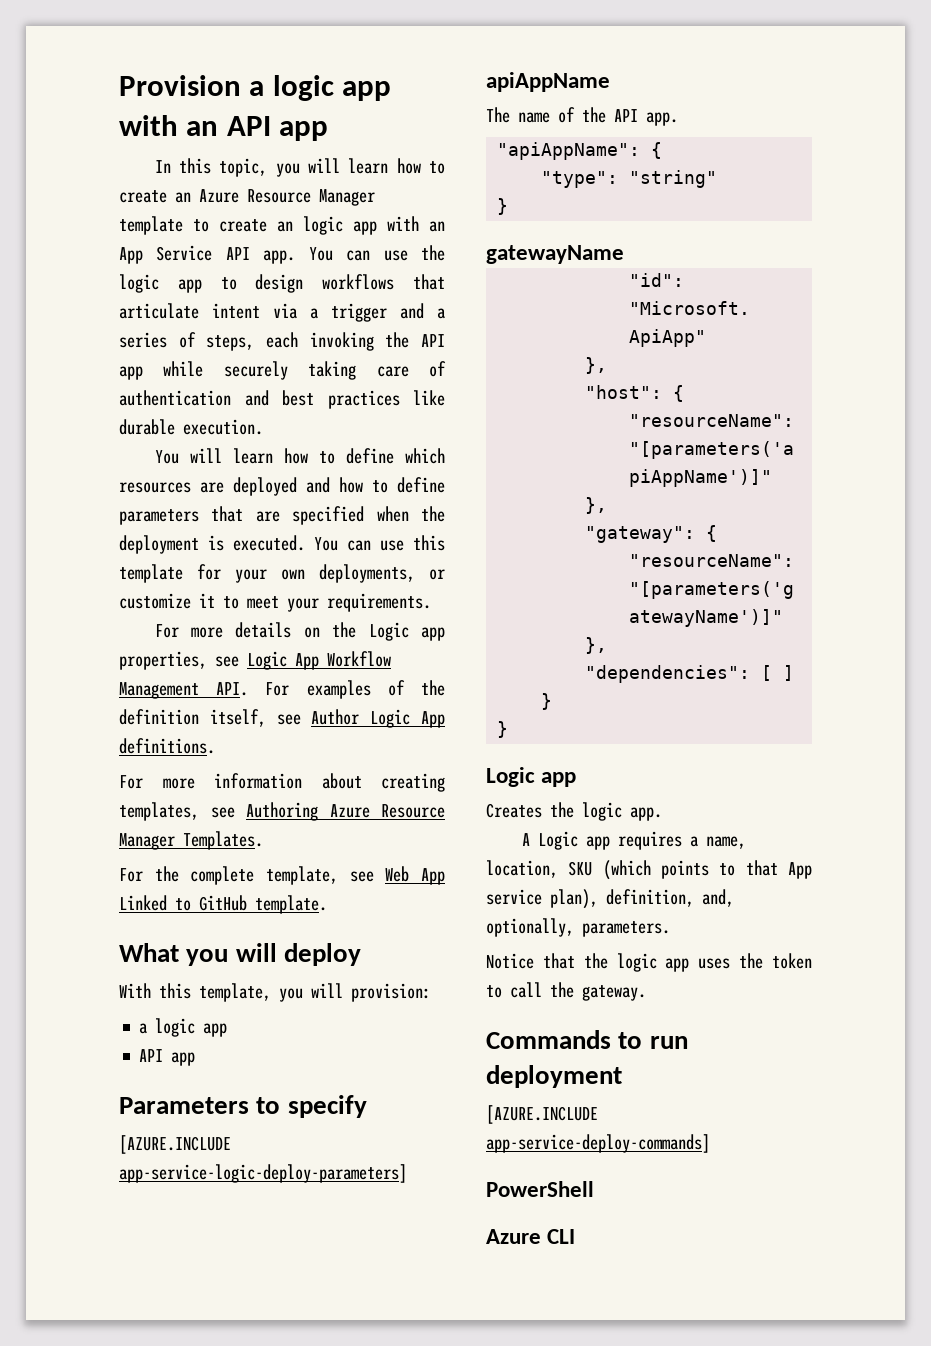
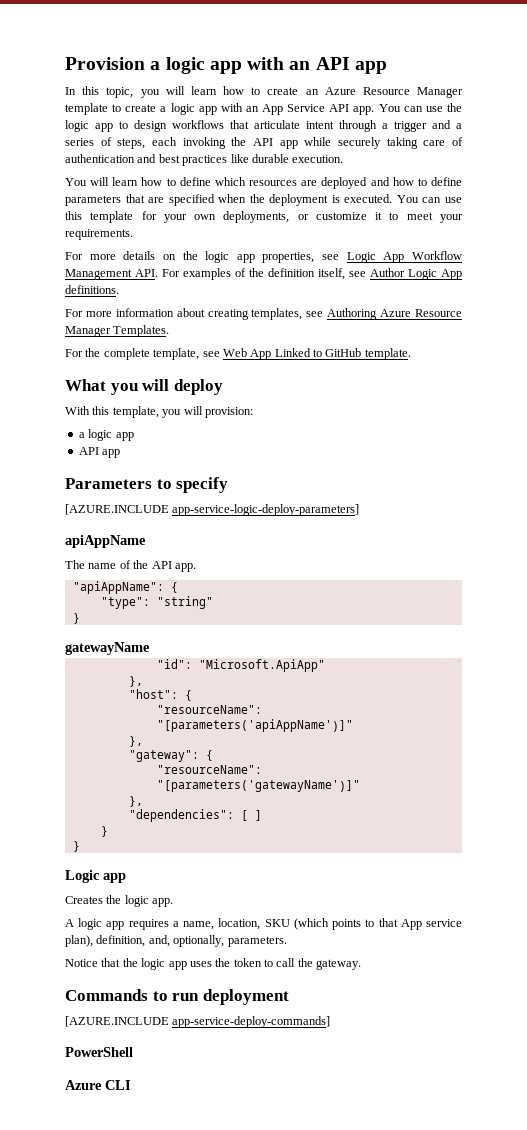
- In this topic, you will learn how to create an Azure Resource Manager template to create an logic app with an App Service API app.
+ In this topic, you will learn how to create an Azure Resource Manager template to create a logic app with an App Service API app.
- You can use the logic app to design workflows that articulate intent via a trigger and a series of steps, each invoking the API app while securely taking care of authentication and best practices like durable execution.
+ You can use the logic app to design workflows that articulate intent through a trigger and a series of steps, each invoking the API app while securely taking care of authentication and best practices like durable execution.
- For more details on the Logic app properties, see Logic App Workflow Management API. For examples of the definition itself, see Author Logic App definitions.
+ For more details on the logic app properties, see Logic App Workflow Management API. For examples of the definition itself, see Author Logic App definitions.
- A Logic app requires a name, location, SKU (which points to that App service plan), definition, and, optionally, parameters.
+ A logic app requires a name, location, SKU (which points to that App service plan), definition, and, optionally, parameters.

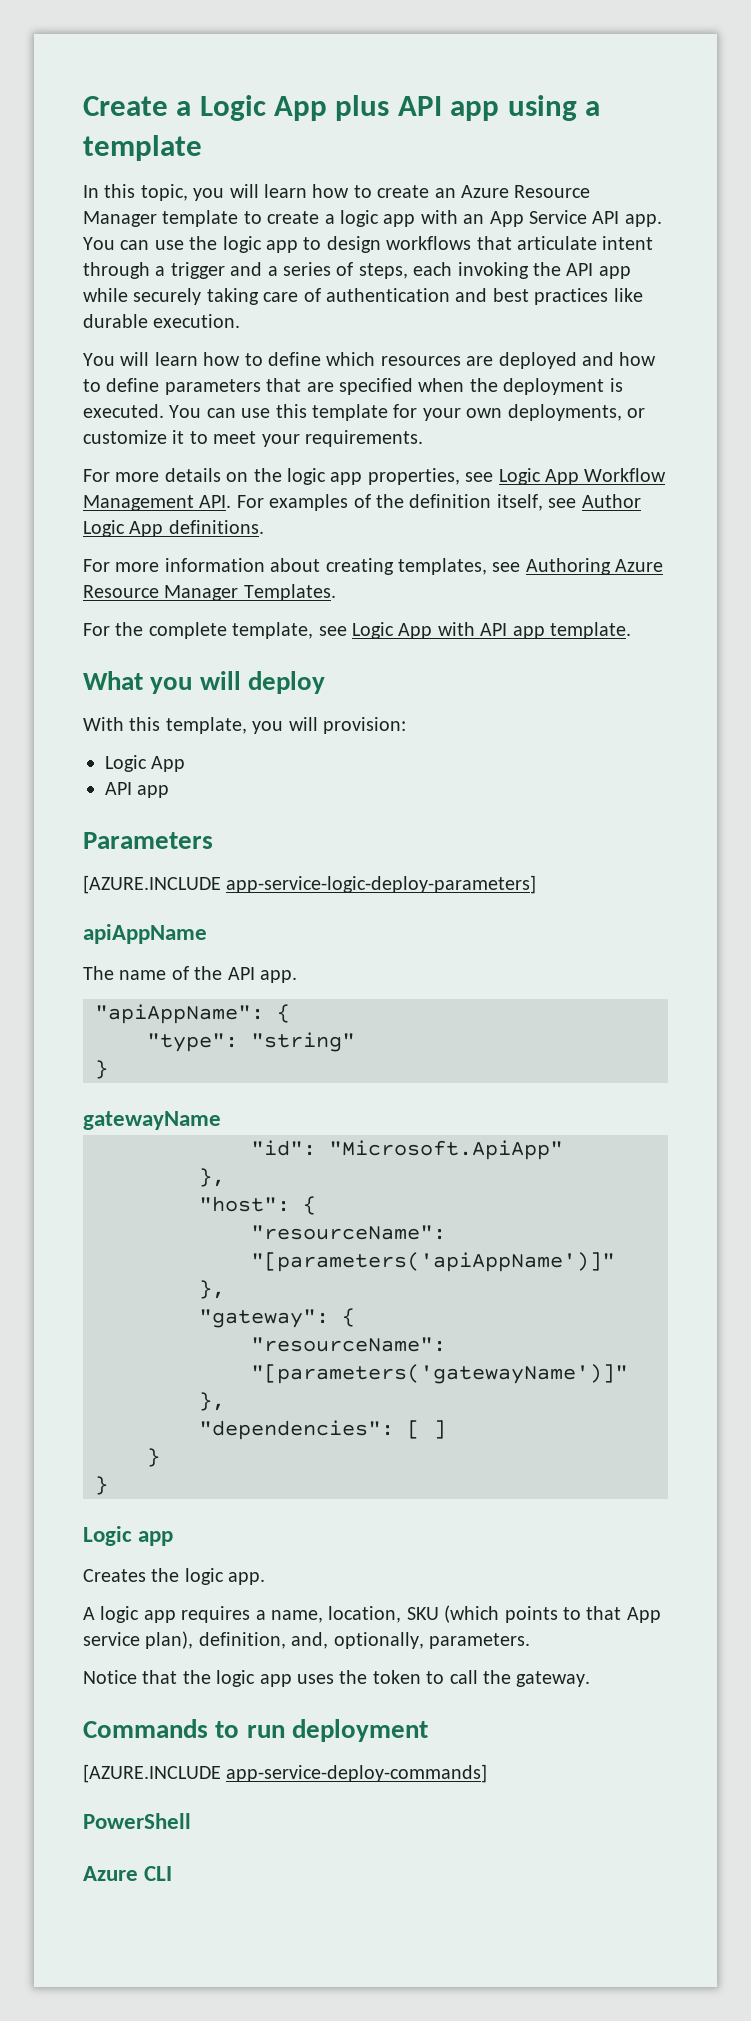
- Provision a logic app with an API app
+ Create a Logic App plus API app using a template
- For the complete template, see Web App Linked to GitHub template.
+ For the complete template, see Logic App with API app template.
  With this template, you will provision:
- a logic app
+ Logic App
- Parameters to specify
+ Parameters

